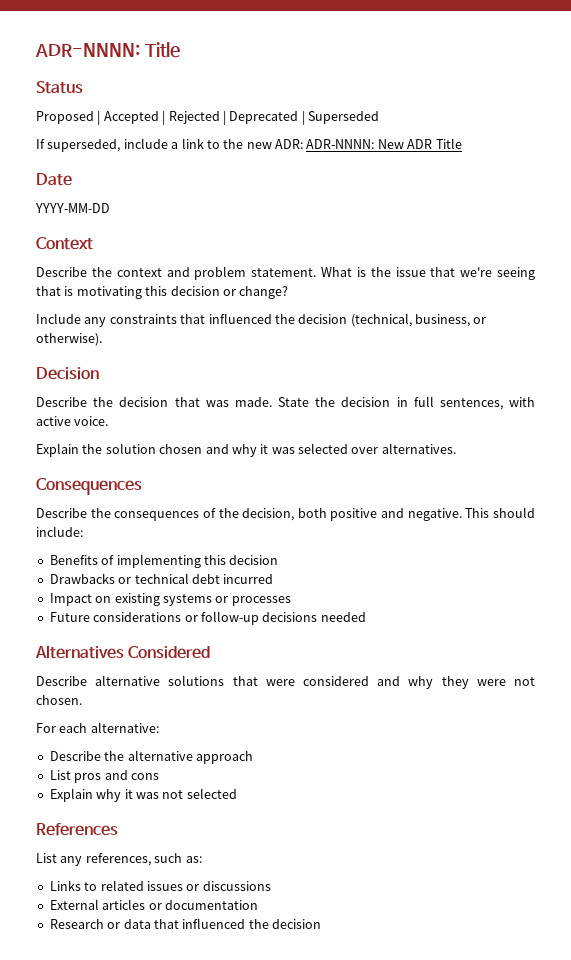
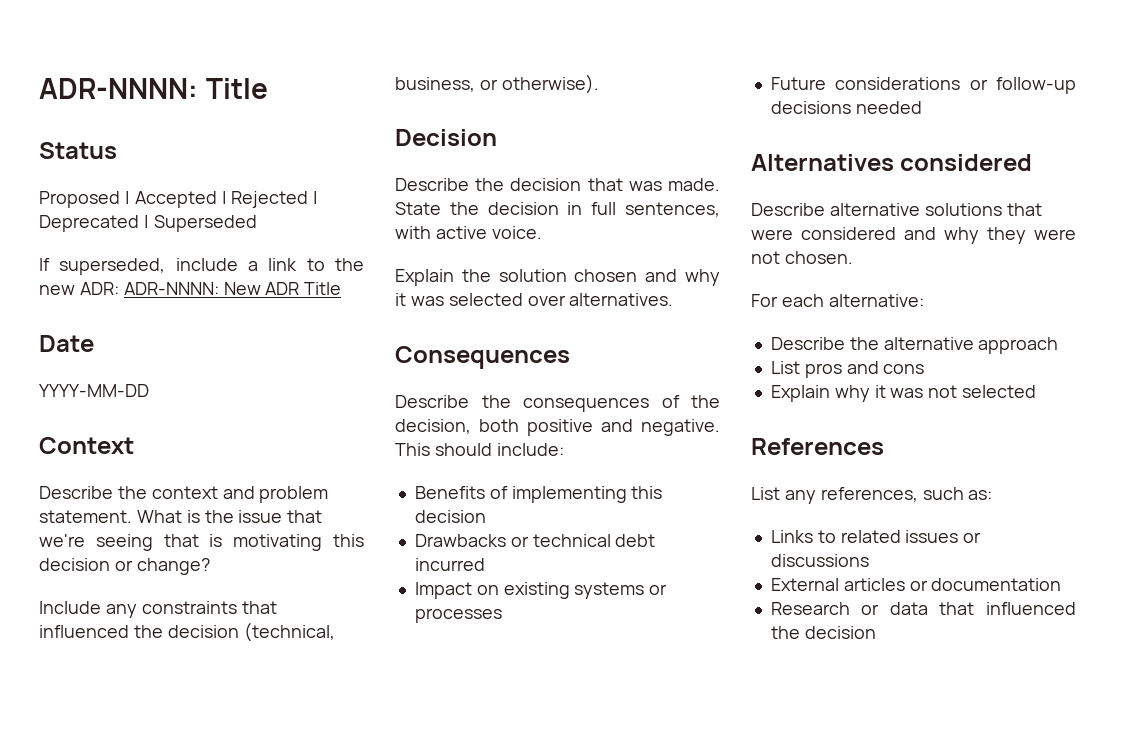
- Alternatives Considered
+ Alternatives considered

